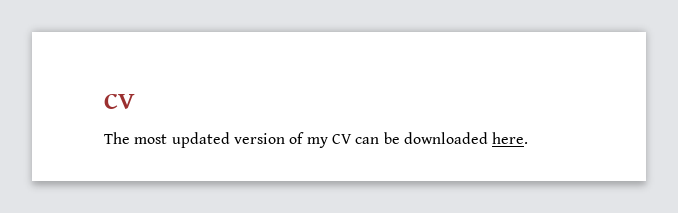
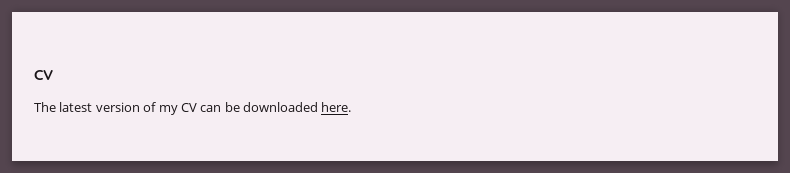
- The most updated version of my CV can be downloaded here.
+ The latest version of my CV can be downloaded here.

